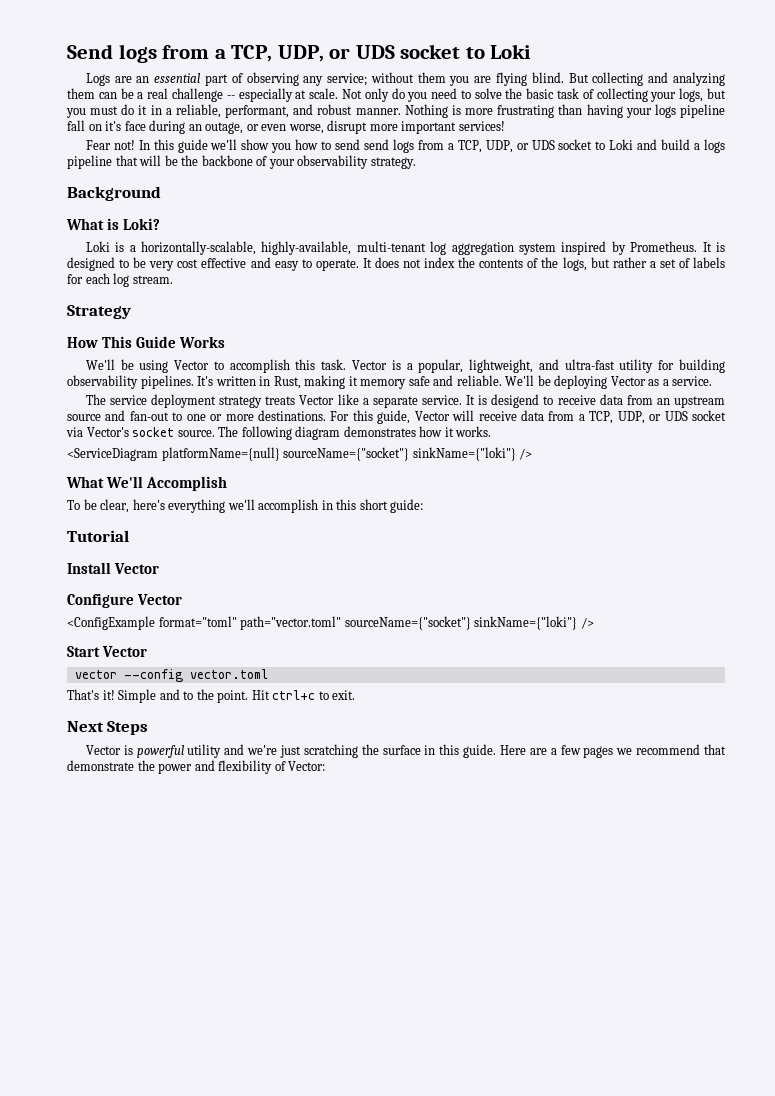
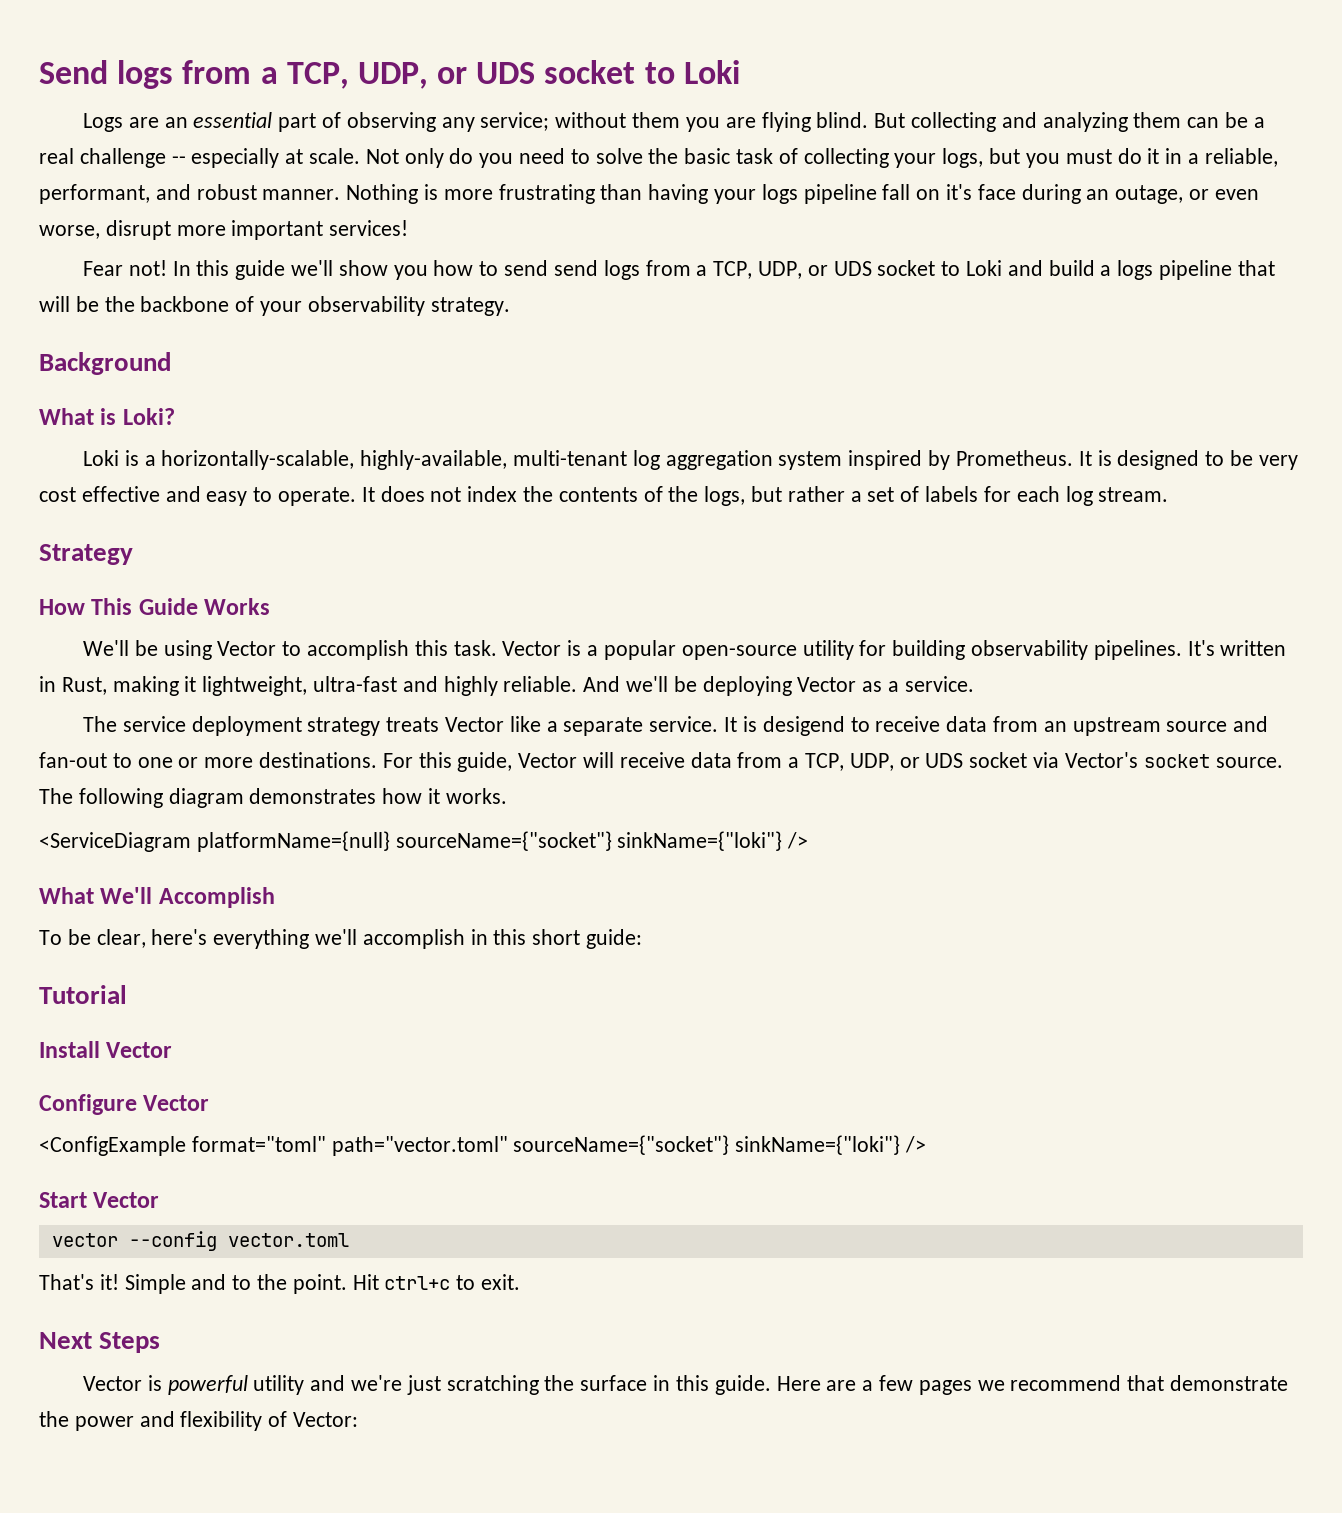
- Vector is a popular, lightweight, and ultra-fast utility for building observability pipelines.
+ Vector is a popular open-source utility for building observability pipelines.
- It's written in Rust, making it memory safe and reliable. We'll be deploying Vector as a service.
+ It's written in Rust, making it lightweight, ultra-fast and highly reliable. And we'll be deploying Vector as a service.

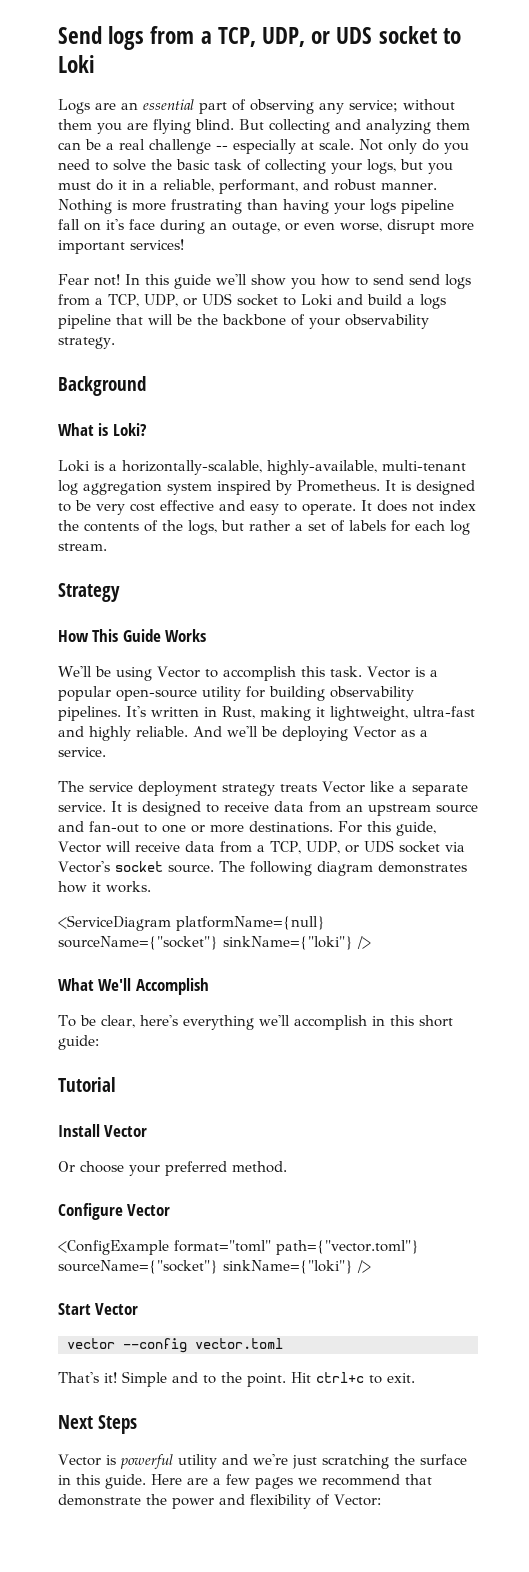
- It is desigend to receive data from an upstream source and fan-out to one or more destinations.
+ It is designed to receive data from an upstream source and fan-out to one or more destinations.
+ Or choose your preferred method.
- <ConfigExample format="toml" path="vector.toml" sourceName={"socket"} sinkName={"loki"} />
+ <ConfigExample format="toml" path={"vector.toml"} sourceName={"socket"} sinkName={"loki"} />

